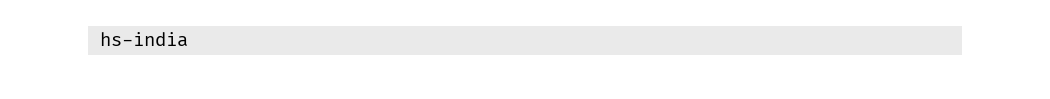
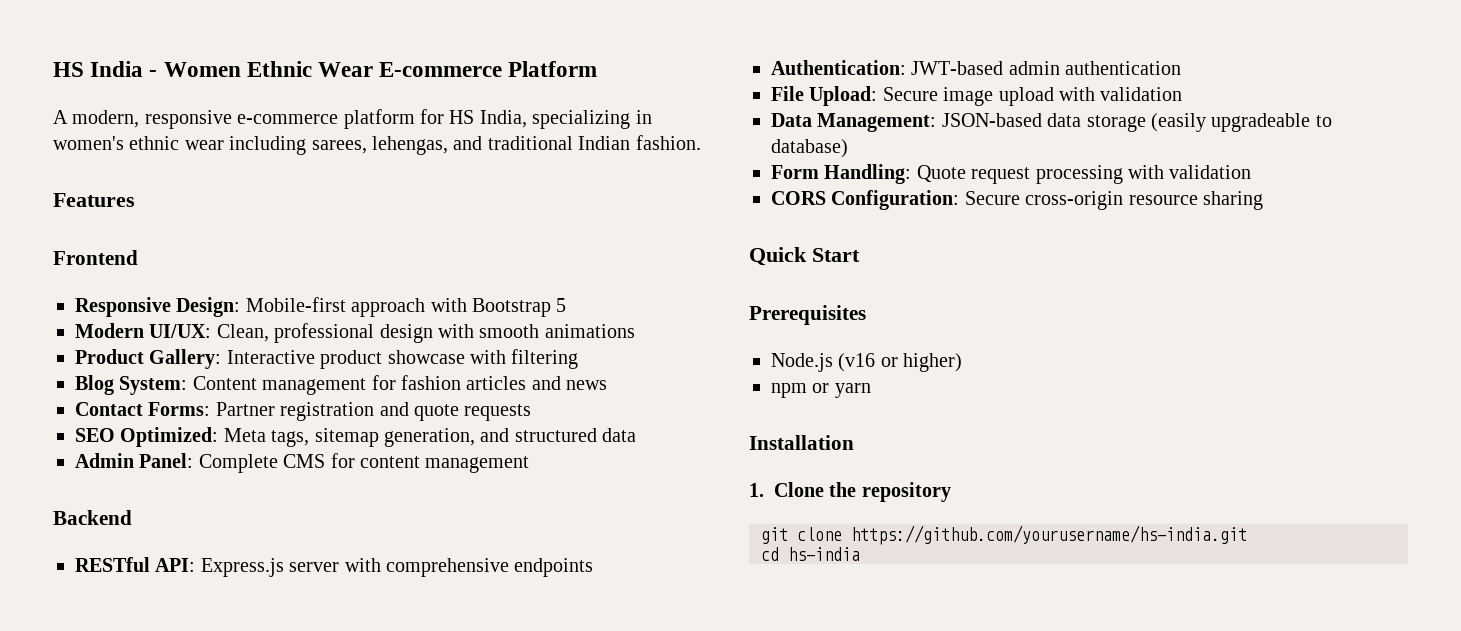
- hs-india
+ HS India - Women Ethnic Wear E-commerce Platform
+ A modern, responsive e-commerce platform for HS India, specializing in women's ethnic wear including sarees, lehengas, and traditional Indian fashion.
+ Features
+ Frontend
+ Responsive Design: Mobile-first approach with Bootstrap 5
+ Modern UI/UX: Clean, professional design with smooth animations
+ Product Gallery: Interactive product showcase with filtering
+ Blog System: Content management for fashion articles and news
+ Contact Forms: Partner registration and quote requests
+ SEO Optimized: Meta tags, sitemap generation, and structured data
+ Admin Panel: Complete CMS for content management
+ Backend
+ RESTful API: Express.js server with comprehensive endpoints
+ Authentication: JWT-based admin authentication
+ File Upload: Secure image upload with validation
+ Data Management: JSON-based data storage (easily upgradeable to database)
+ Form Handling: Quote request processing with validation
+ CORS Configuration: Secure cross-origin resource sharing
+ Quick Start
+ Prerequisites
+ Node.js (v16 or higher)
+ npm or yarn
+ Installation
+ 1. Clone the repository
+ git clone https://github.com/yourusername/hs-india.git
+ cd hs-india

